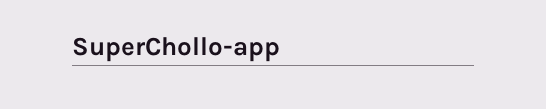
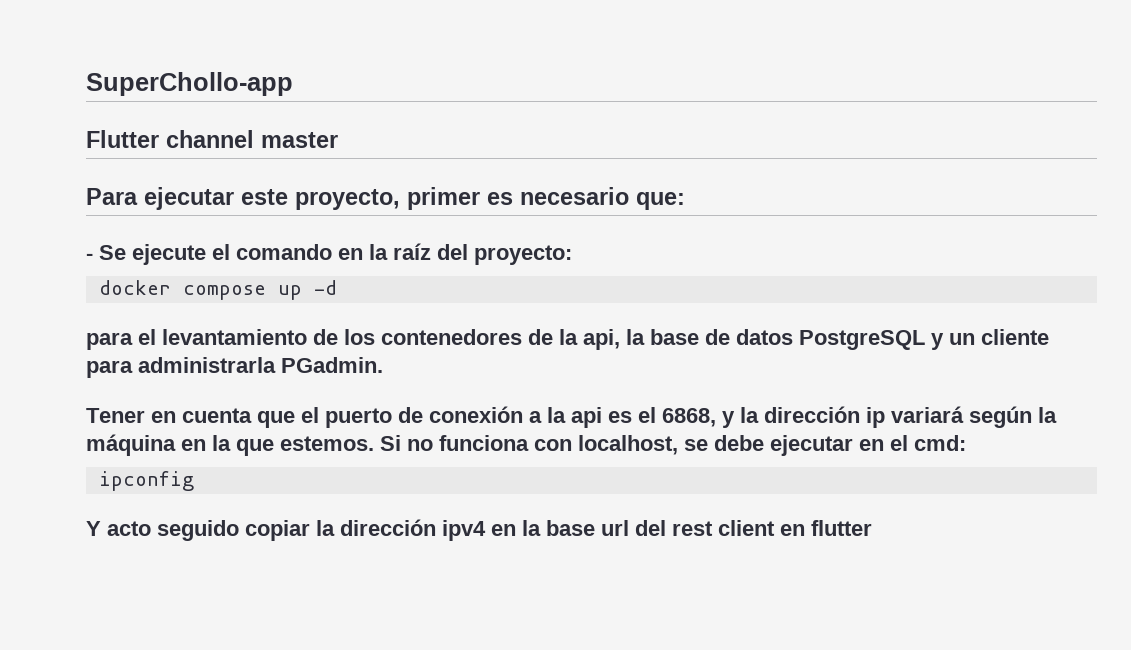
+ Flutter channel master
+ Para ejecutar este proyecto, primer es necesario que:
+ - Se ejecute el comando en la raíz del proyecto:
+ docker compose up -d
+ para el levantamiento de los contenedores de la api, la base de datos PostgreSQL y un cliente para administrarla PGadmin.
+ Tener en cuenta que el puerto de conexión a la api es el 6868, y la dirección ip variará según la máquina en la que estemos. Si no funciona con localhost, se debe ejecutar en el cmd:
+ ipconfig
+ Y acto seguido copiar la dirección ipv4 en la base url del rest client en flutter

